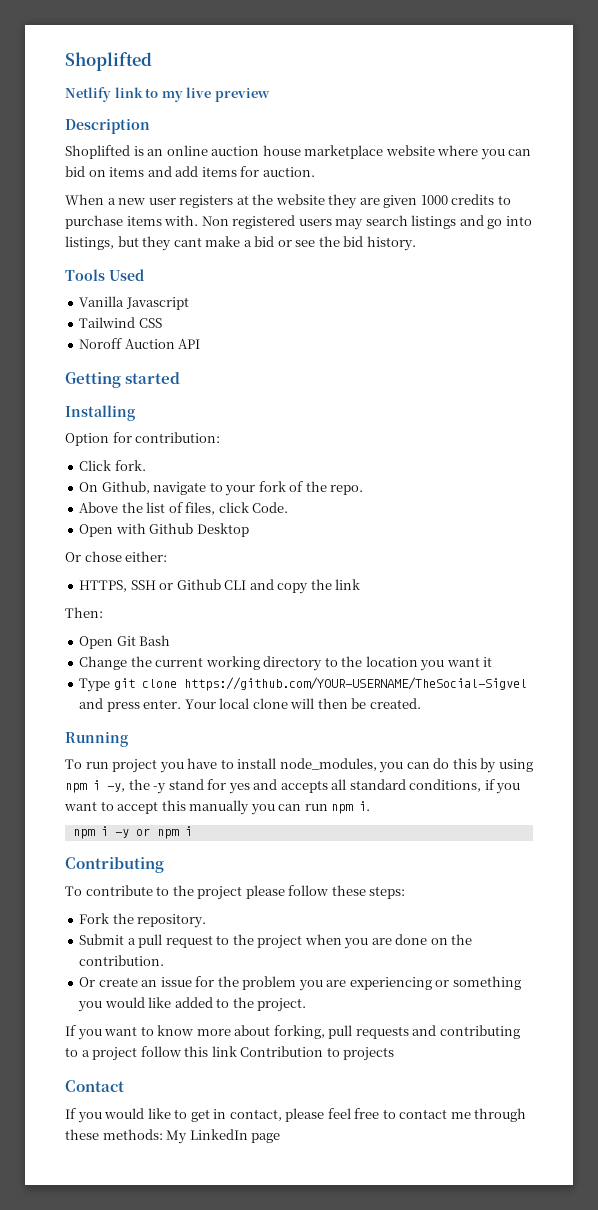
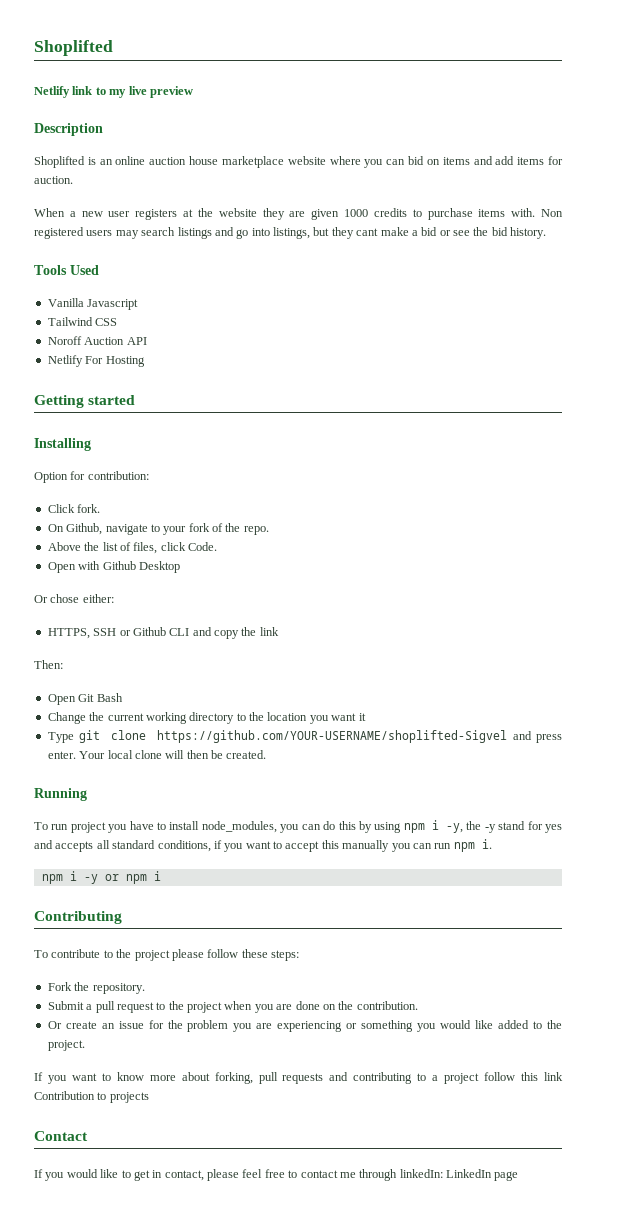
+ Netlify For Hosting
- Type git clone https://github.com/YOUR-USERNAME/TheSocial-Sigvel and press enter.
+ Type git clone https://github.com/YOUR-USERNAME/shoplifted-Sigvel and press enter.
- If you would like to get in contact, please feel free to contact me through these methods: My LinkedIn page
+ If you would like to get in contact, please feel free to contact me through linkedIn: LinkedIn page

